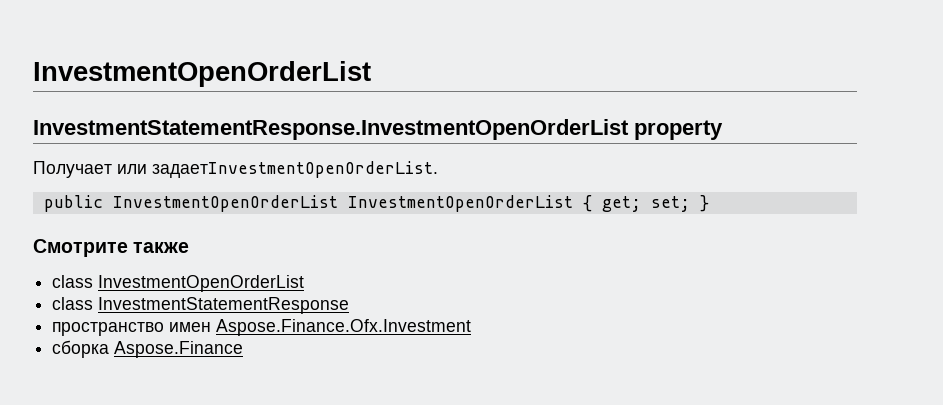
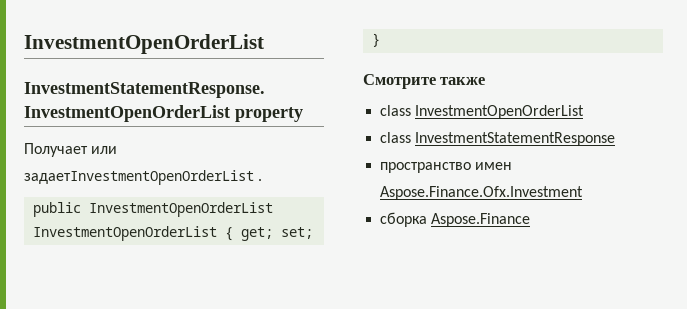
- Получает или задаетInvestmentOpenOrderList.
+ Получает или задаетInvestmentOpenOrderList .

